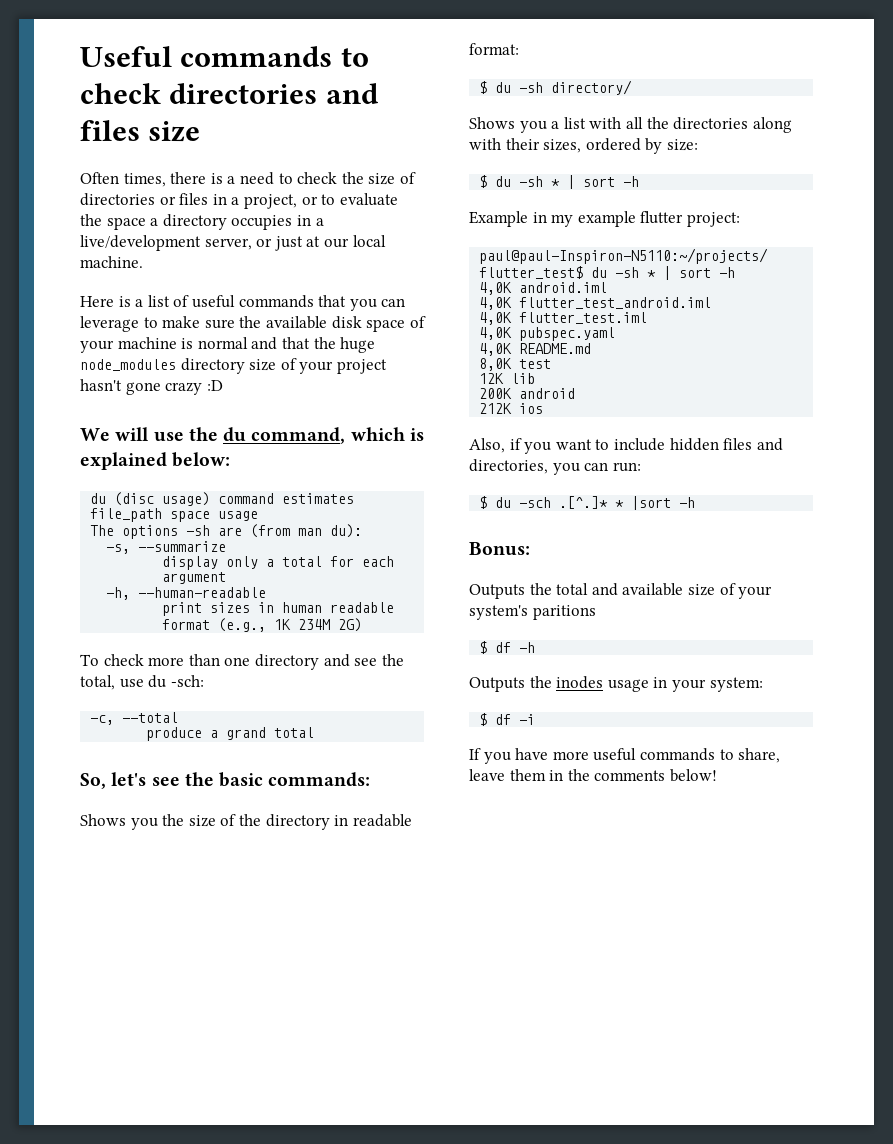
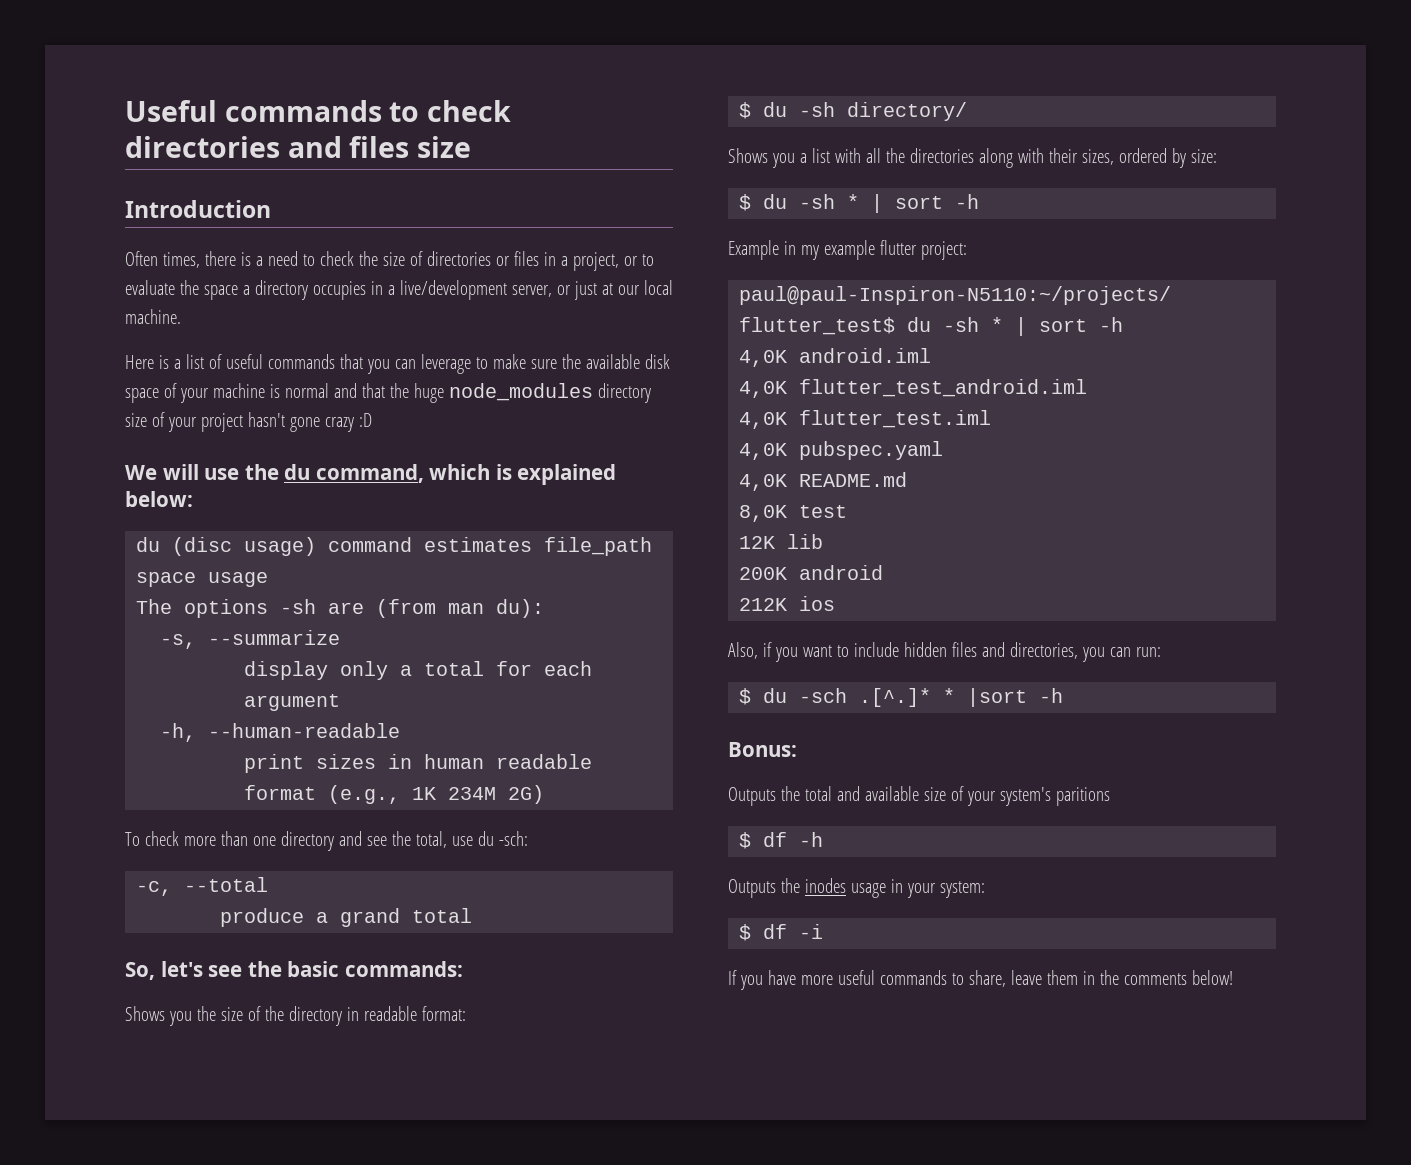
+ Introduction

